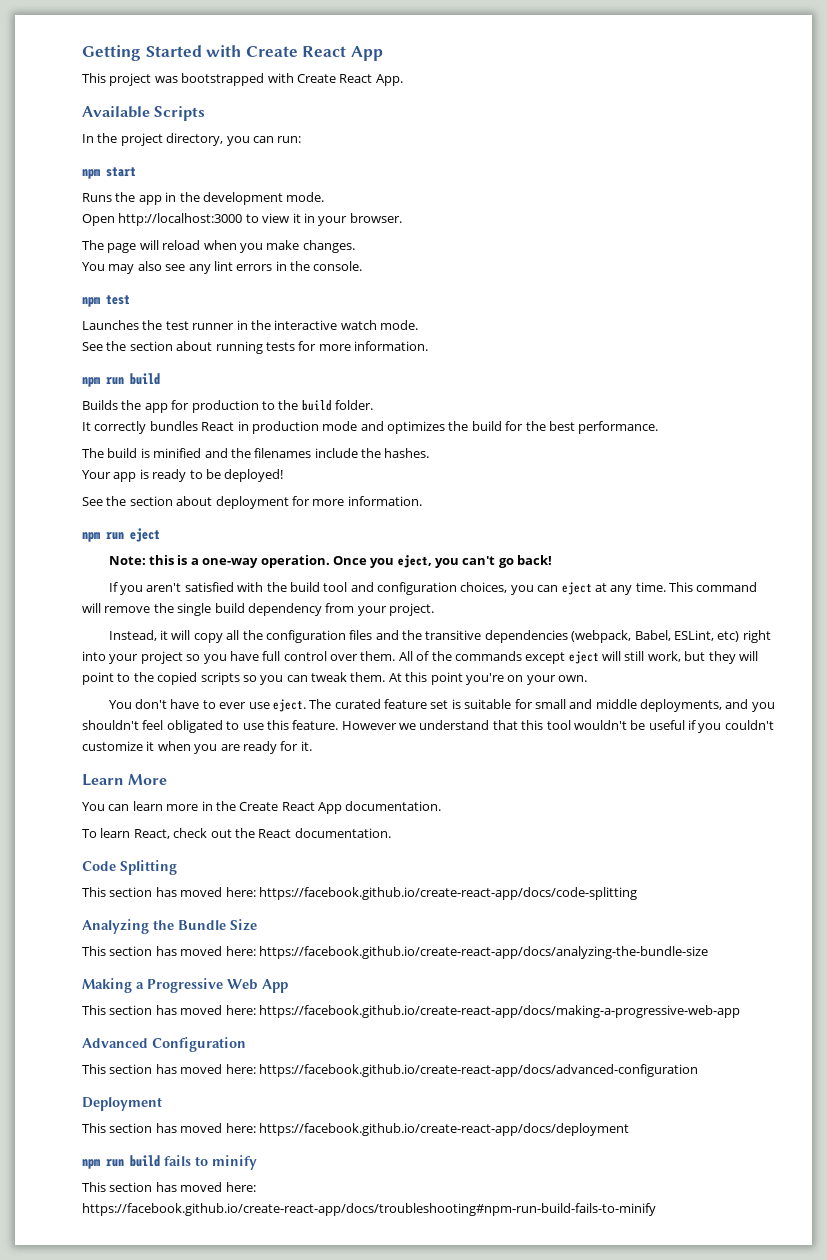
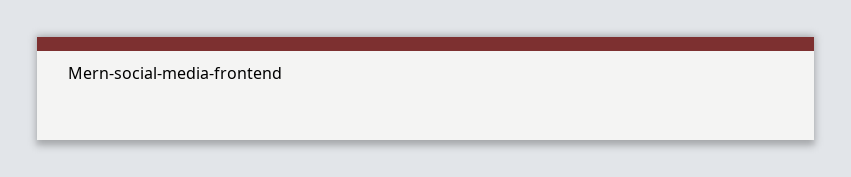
- Getting Started with Create React App
- This project was bootstrapped with Create React App.
- Available Scripts
- In the project directory, you can run:
- npm start
- Runs the app in the development mode.
- Open http://localhost:3000 to view it in your browser.
- The page will reload when you make changes.
- You may also see any lint errors in the console.
- npm test
- Launches the test runner in the interactive watch mode.
- See the section about running tests for more information.
- npm run build
- Builds the app for production to the build folder.
- It correctly bundles React in production mode and optimizes the build for the best performance.
- The build is minified and the filenames include the hashes.
- Your app is ready to be deployed!
- See the section about deployment for more information.
- npm run eject
- Note: this is a one-way operation. Once you eject, you can't go back!
- If you aren't satisfied with the build tool and configuration choices, you can eject at any time. This command will remove the single build dependency from your project.
- Instead, it will copy all the configuration files and the transitive dependencies (webpack, Babel, ESLint, etc) right into your project so you have full control over them. All of the commands except eject will still work, but they will point to the copied scripts so you can tweak them. At this point you're on your own.
- You don't have to ever use eject. The curated feature set is suitable for small and middle deployments, and you shouldn't feel obligated to use this feature. However we understand that this tool wouldn't be useful if you couldn't customize it when you are ready for it.
- Learn More
- You can learn more in the Create React App documentation.
- To learn React, check out the React documentation.
- Code Splitting
- This section has moved here: https://facebook.github.io/create-react-app/docs/code-splitting
- Analyzing the Bundle Size
- This section has moved here: https://facebook.github.io/create-react-app/docs/analyzing-the-bundle-size
- Making a Progressive Web App
- This section has moved here: https://facebook.github.io/create-react-app/docs/making-a-progressive-web-app
- Advanced Configuration
- This section has moved here: https://facebook.github.io/create-react-app/docs/advanced-configuration
- Deployment
- This section has moved here: https://facebook.github.io/create-react-app/docs/deployment
- npm run build fails to minify
- This section has moved here: https://facebook.github.io/create-react-app/docs/troubleshooting#npm-run-build-fails-to-minify
+ Mern-social-media-frontend

